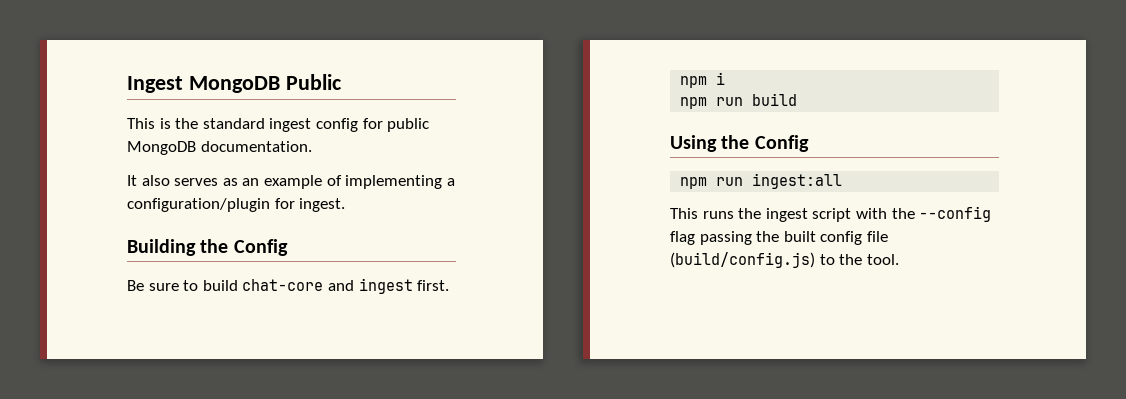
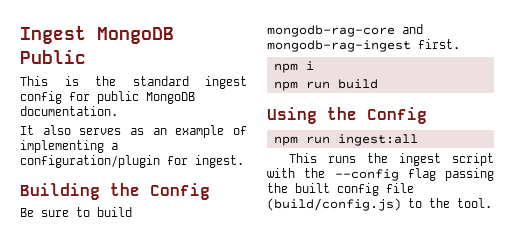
- Be sure to build chat-core and ingest first.
+ Be sure to build mongodb-rag-core and mongodb-rag-ingest first.

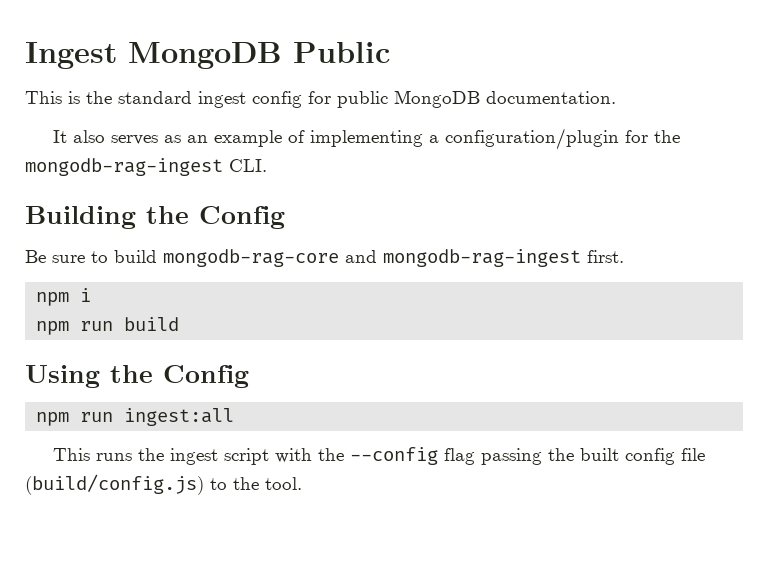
- It also serves as an example of implementing a configuration/plugin for ingest.
+ It also serves as an example of implementing a configuration/plugin for the mongodb-rag-ingest CLI.

